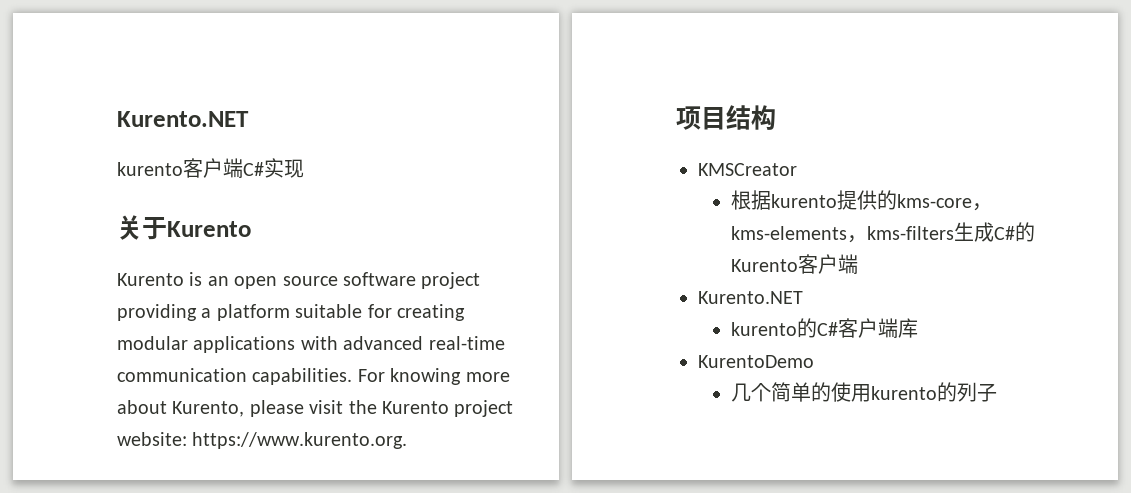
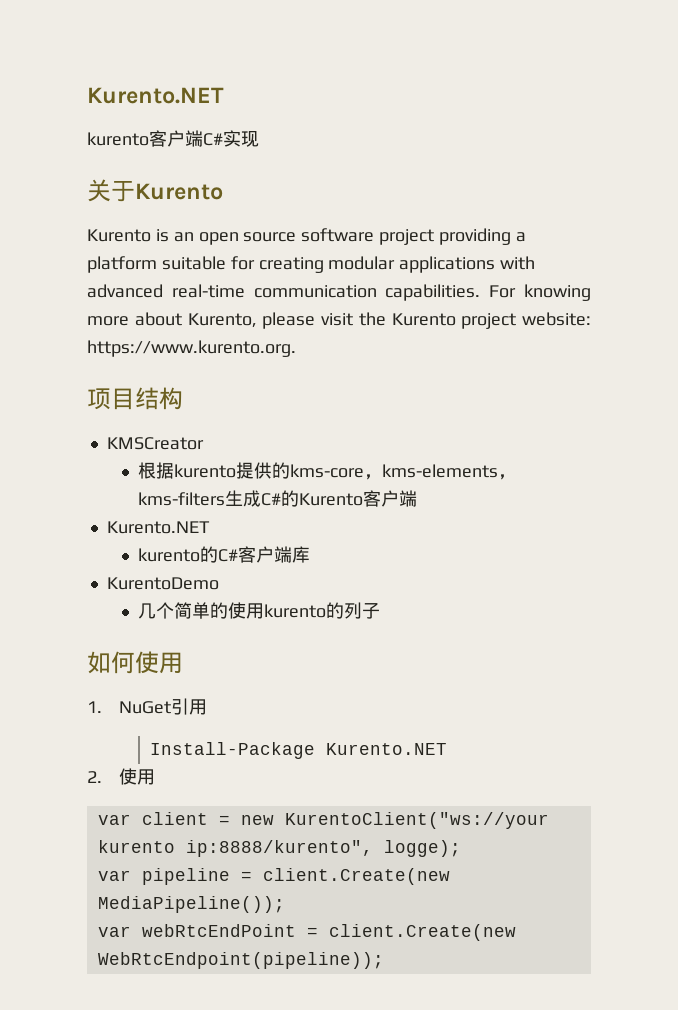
+ 如何使用
+ 1. NuGet引用
+ Install-Package Kurento.NET
+ 2.使用
+ var client = new KurentoClient("ws://your kurento ip:8888/kurento", logge);
+ var pipeline = client.Create(new MediaPipeline());
+ var webRtcEndPoint = client.Create(new WebRtcEndpoint(pipeline));

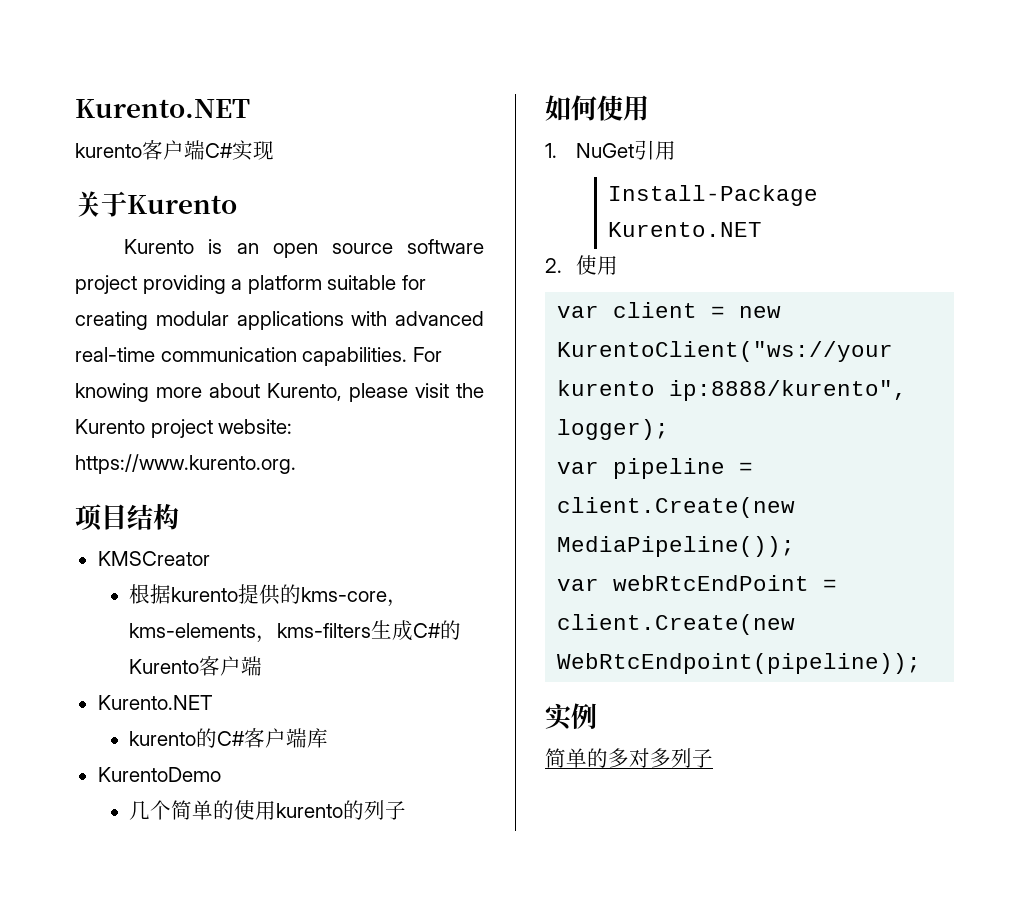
- var client = new KurentoClient("ws://your kurento ip:8888/kurento", logge);
+ var client = new KurentoClient("ws://your kurento ip:8888/kurento", logger);
+ 实例
+ 简单的多对多列子

